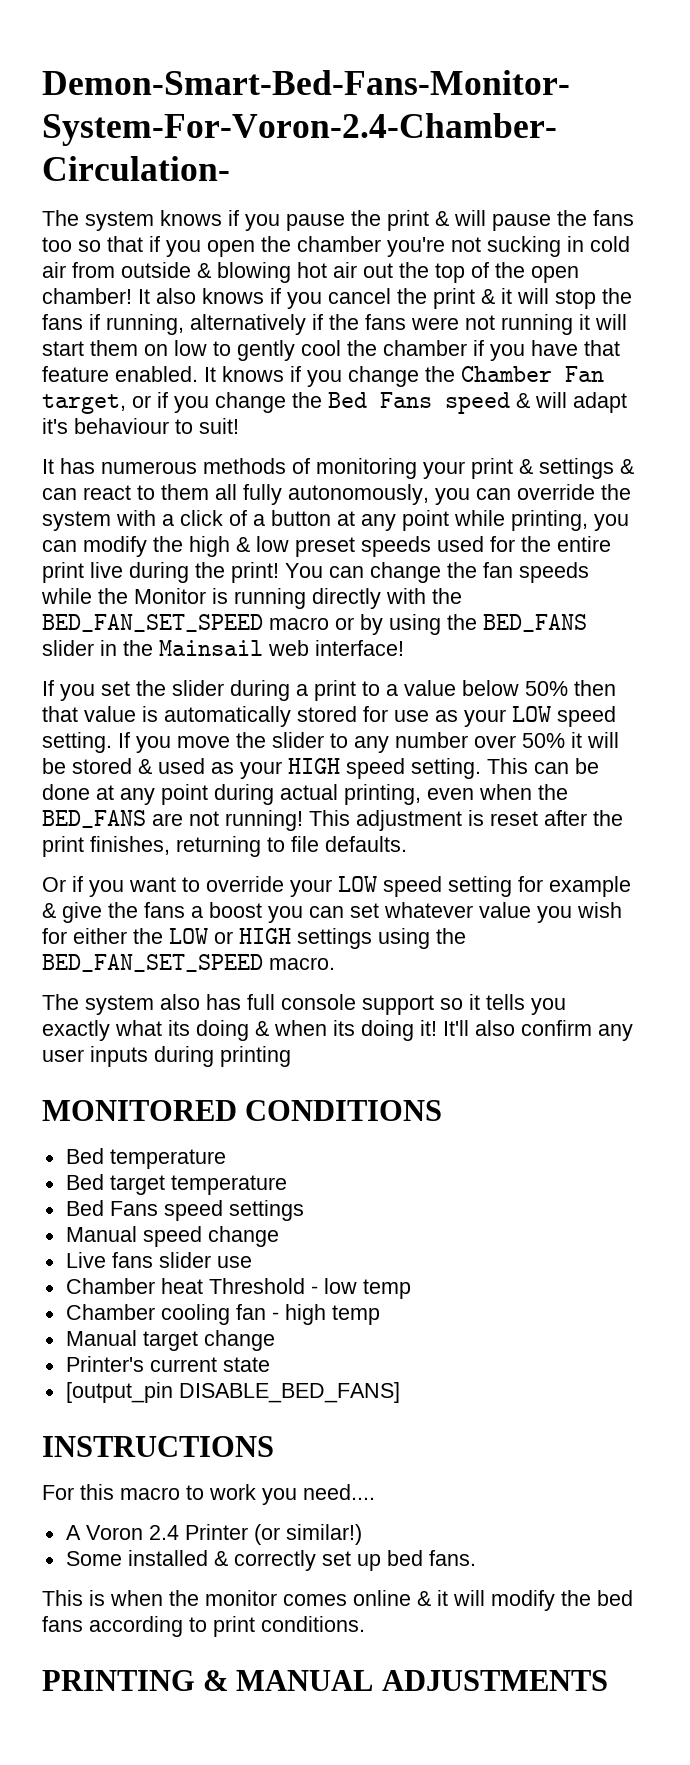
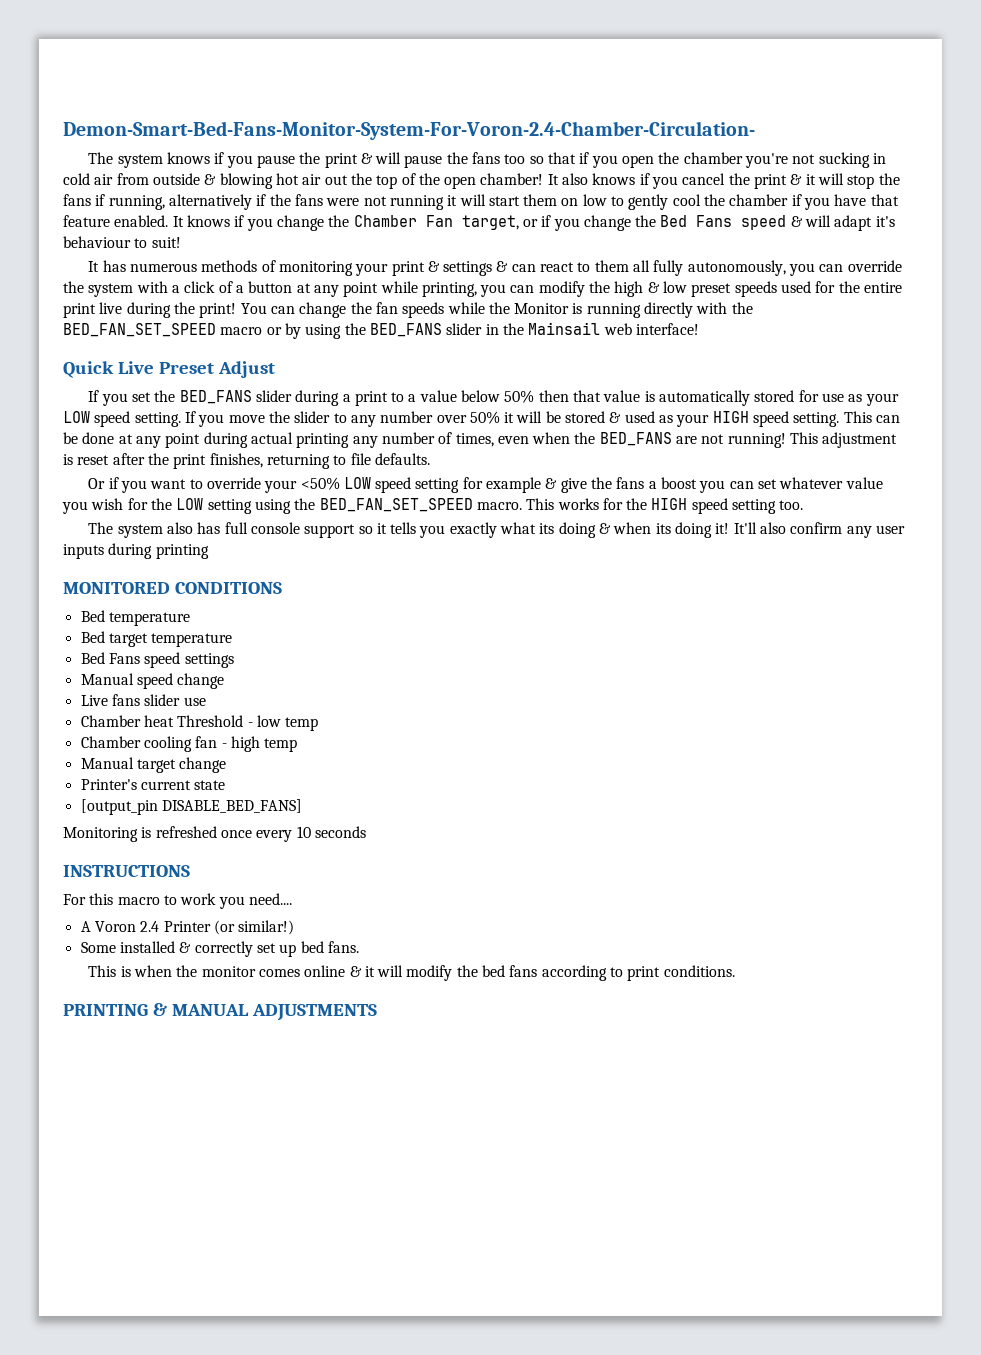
+ Quick Live Preset Adjust
- If you set the slider during a print to a value below 50% then that value is automatically stored for use as your LOW speed setting.
+ If you set the BED_FANS slider during a print to a value below 50% then that value is automatically stored for use as your LOW speed setting.
- This can be done at any point during actual printing, even when the BED_FANS are not running!
+ This can be done at any point during actual printing any number of times, even when the BED_FANS are not running!
- Or if you want to override your LOW speed setting for example & give the fans a boost you can set whatever value you wish for either the LOW or HIGH settings using the BED_FAN_SET_SPEED macro.
+ Or if you want to override your <50% LOW speed setting for example & give the fans a boost you can set whatever value you wish for the LOW setting using the BED_FAN_SET_SPEED macro. This works for the HIGH speed setting too.
+ Monitoring is refreshed once every 10 seconds

